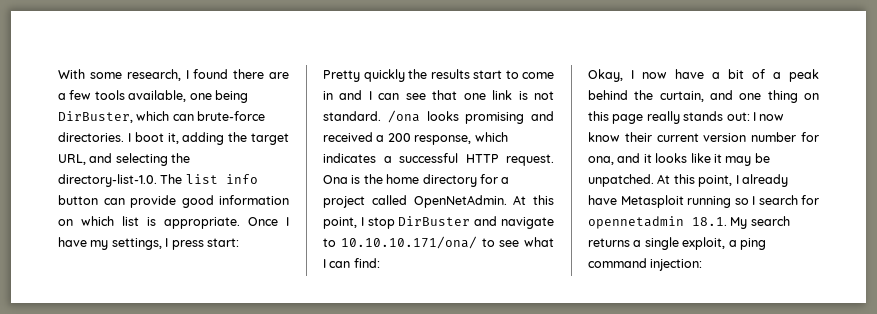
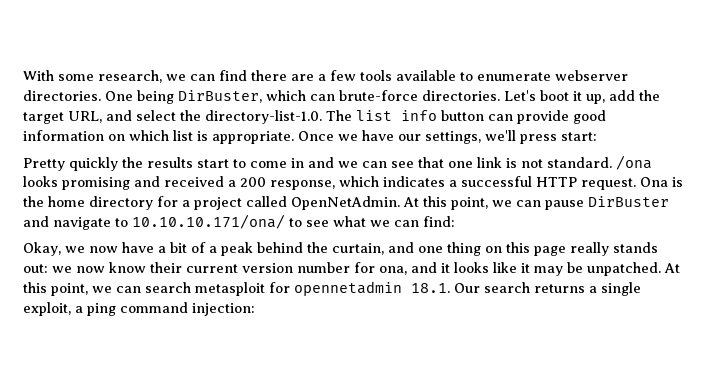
- With some research, I found there are a few tools available, one being DirBuster, which can brute-force directories.
+ With some research, we can find there are a few tools available to enumerate webserver directories. One being DirBuster, which can brute-force directories.
- I boot it, adding the target URL, and selecting the directory-list-1.0. The list info button can provide good information on which list is appropriate.
+ Let's boot it up, add the target URL, and select the directory-list-1.0. The list info button can provide good information on which list is appropriate.
- Once I have my settings, I press start:
+ Once we have our settings, we'll press start:
- Pretty quickly the results start to come in and I can see that one link is not standard.
+ Pretty quickly the results start to come in and we can see that one link is not standard.
- At this point, I stop DirBuster and navigate to 10.10.10.171/ona/ to see what I can find:
+ At this point, we can pause DirBuster and navigate to 10.10.10.171/ona/ to see what we can find:
- Okay, I now have a bit of a peak behind the curtain, and one thing on this page really stands out: I now know their current version number for ona, and it looks like it may be unpatched.
+ Okay, we now have a bit of a peak behind the curtain, and one thing on this page really stands out: we now know their current version number for ona, and it looks like it may be unpatched.
- At this point, I already have Metasploit running so I search for opennetadmin 18.1. My search returns a single exploit, a ping command injection:
+ At this point, we can search metasploit for opennetadmin 18.1. Our search returns a single exploit, a ping command injection:

